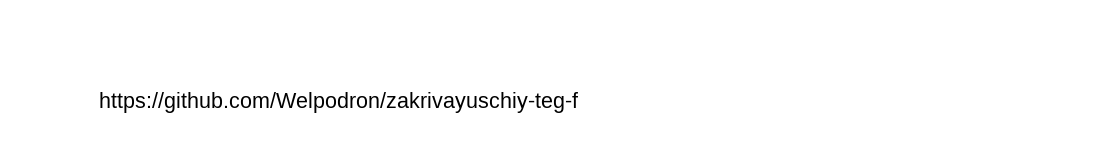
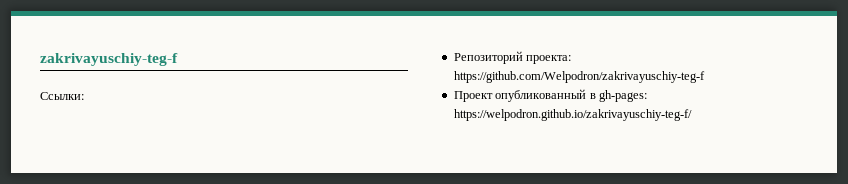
- https://github.com/Welpodron/zakrivayuschiy-teg-f
+ zakrivayuschiy-teg-f
+ Ссылки:
+ Репозиторий проекта: https://github.com/Welpodron/zakrivayuschiy-teg-f
+ Проект опубликованный в gh-pages: https://welpodron.github.io/zakrivayuschiy-teg-f/

